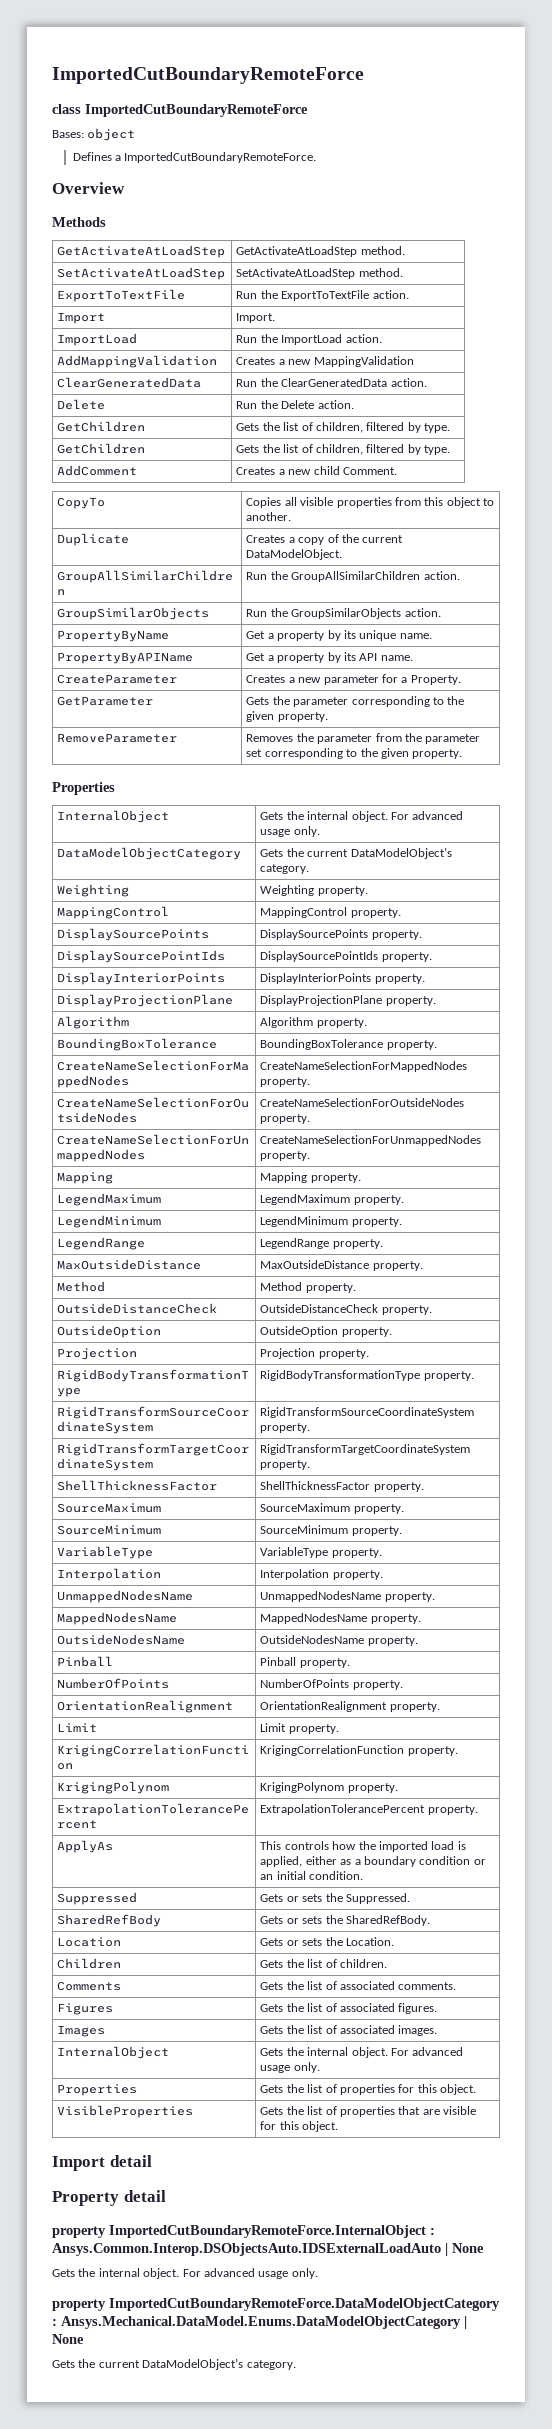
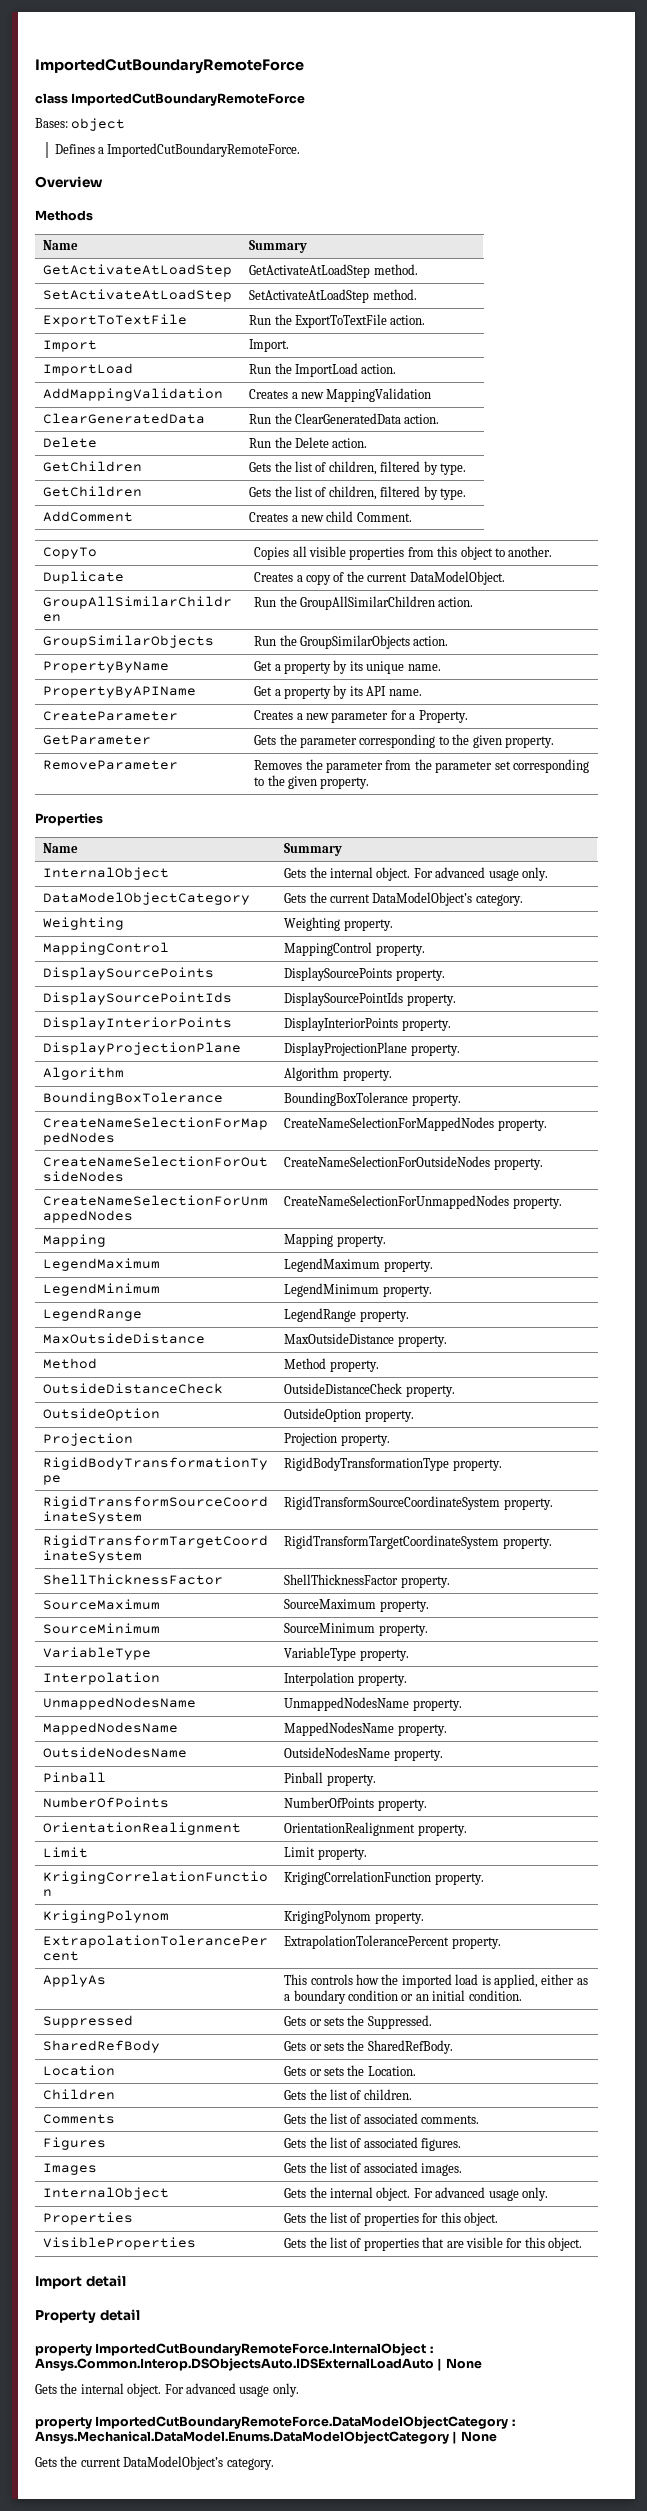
  Methods
+ Name | Summary
  RemoveParameter | Removes the parameter from the parameter set corresponding to the given property.
  Properties
+ Name | Summary

